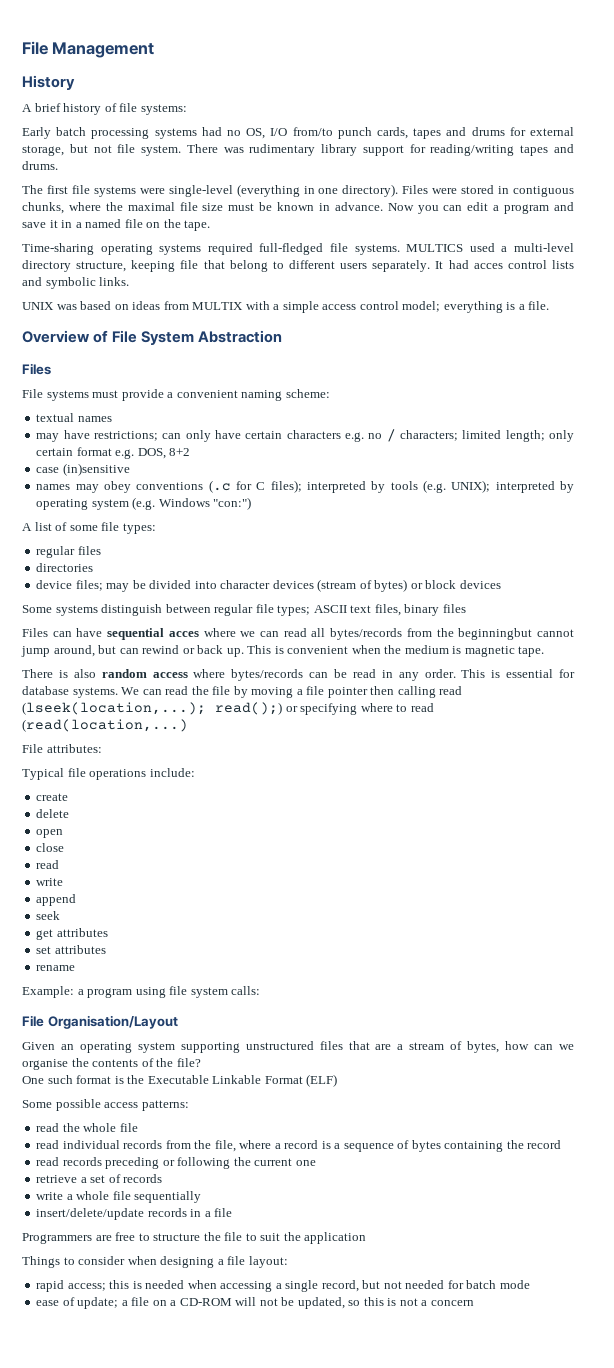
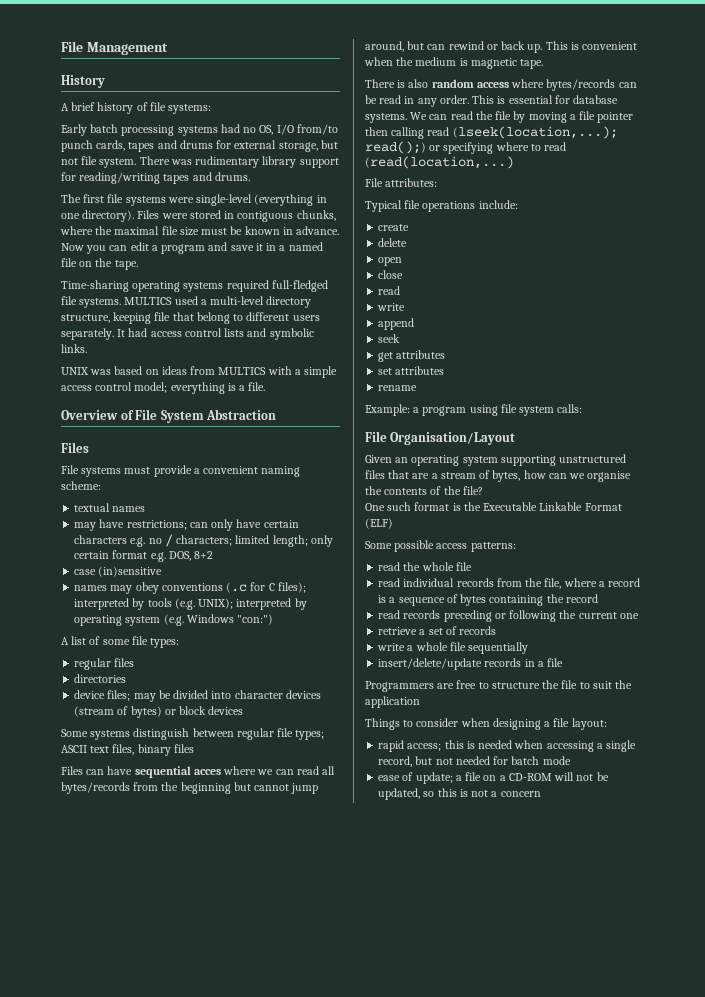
- It had acces control lists and symbolic links.
+ It had access control lists and symbolic links.
- UNIX was based on ideas from MULTIX with a simple access control model; everything is a file.
+ UNIX was based on ideas from MULTICS with a simple access control model; everything is a file.
- Files can have sequential acces where we can read all bytes/records from the beginningbut cannot jump around, but can rewind or back up.
+ Files can have sequential acces where we can read all bytes/records from the beginning but cannot jump around, but can rewind or back up.

